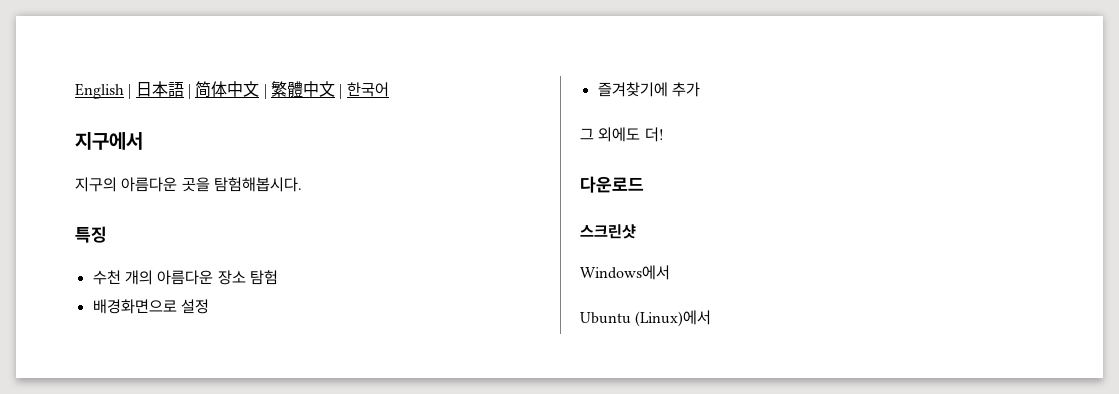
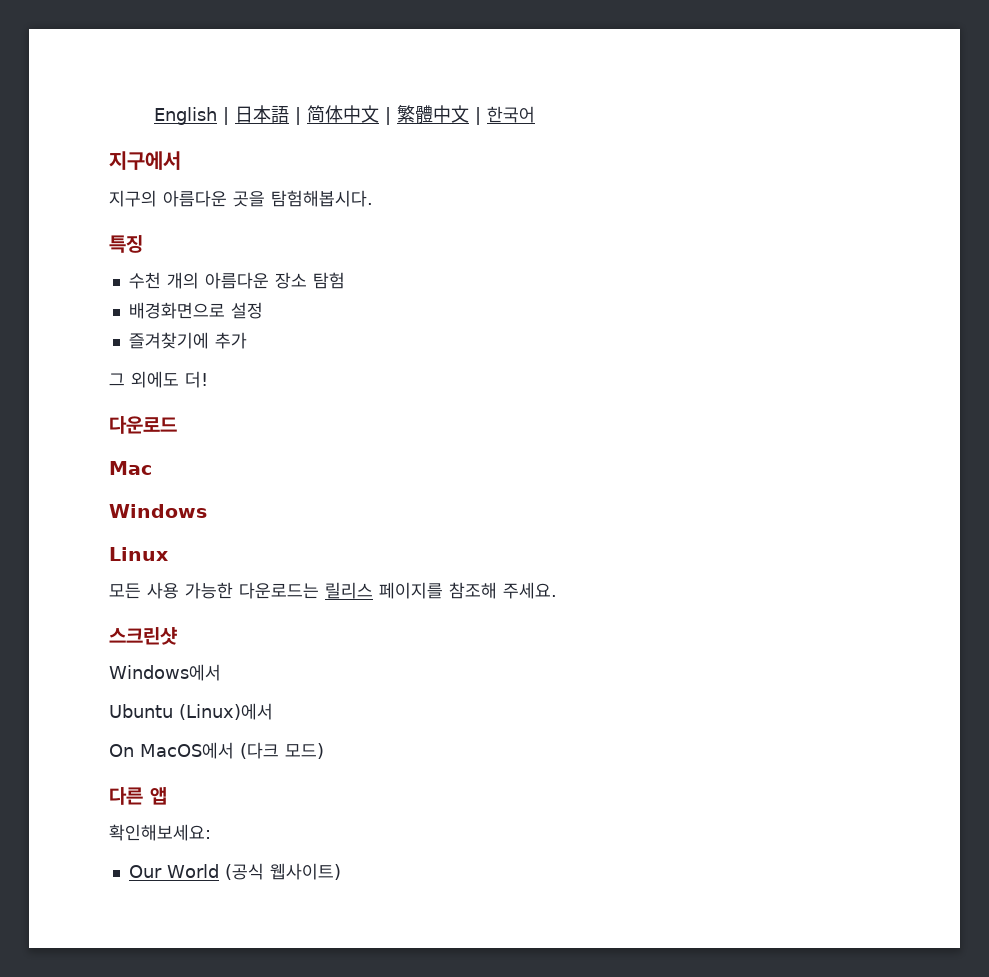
+ Mac
+ Windows
+ Linux
+ 모든 사용 가능한 다운로드는 릴리스 페이지를 참조해 주세요.
  스크린샷
  Windows에서
  Ubuntu (Linux)에서
+ On MacOS에서 (다크 모드)
+ 다른 앱
+ 확인해보세요:
+ Our World (공식 웹사이트)

